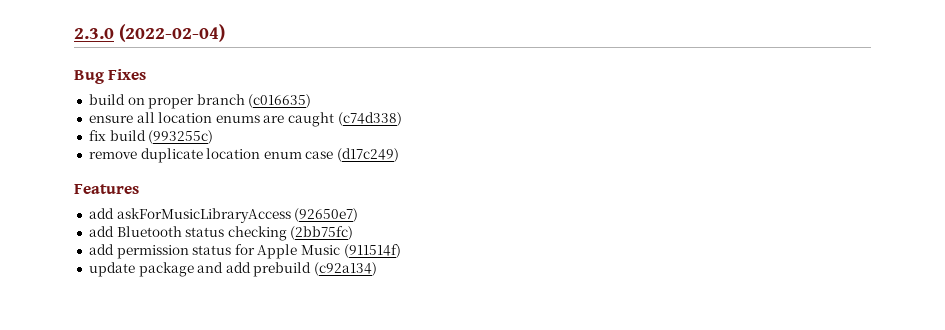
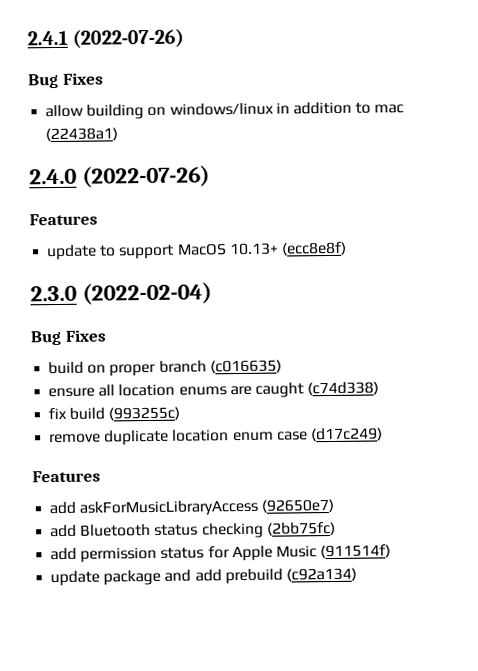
+ 2.4.1 (2022-07-26)
+ Bug Fixes
+ allow building on windows/linux in addition to mac (22438a1)
+ 2.4.0 (2022-07-26)
+ Features
+ update to support MacOS 10.13+ (ecc8e8f)

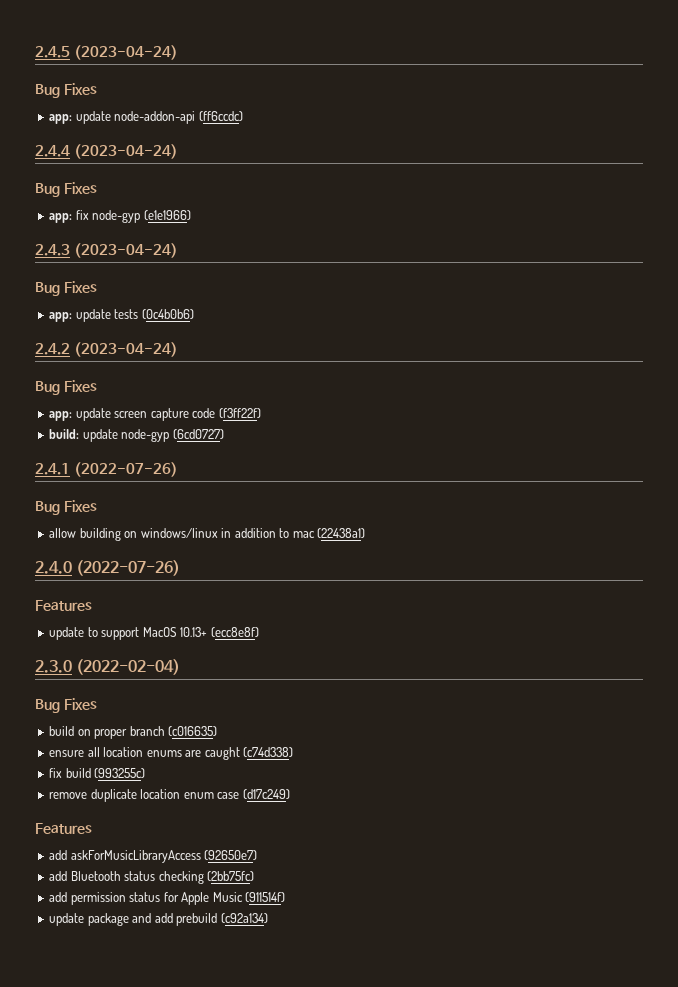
+ 2.4.5 (2023-04-24)
+ Bug Fixes
+ app: update node-addon-api (ff6ccdc)
+ 2.4.4 (2023-04-24)
+ Bug Fixes
+ app: fix node-gyp (e1e1966)
+ 2.4.3 (2023-04-24)
+ Bug Fixes
+ app: update tests (0c4b0b6)
+ 2.4.2 (2023-04-24)
+ Bug Fixes
+ app: update screen capture code (f3ff22f)
+ build: update node-gyp (6cd0727)

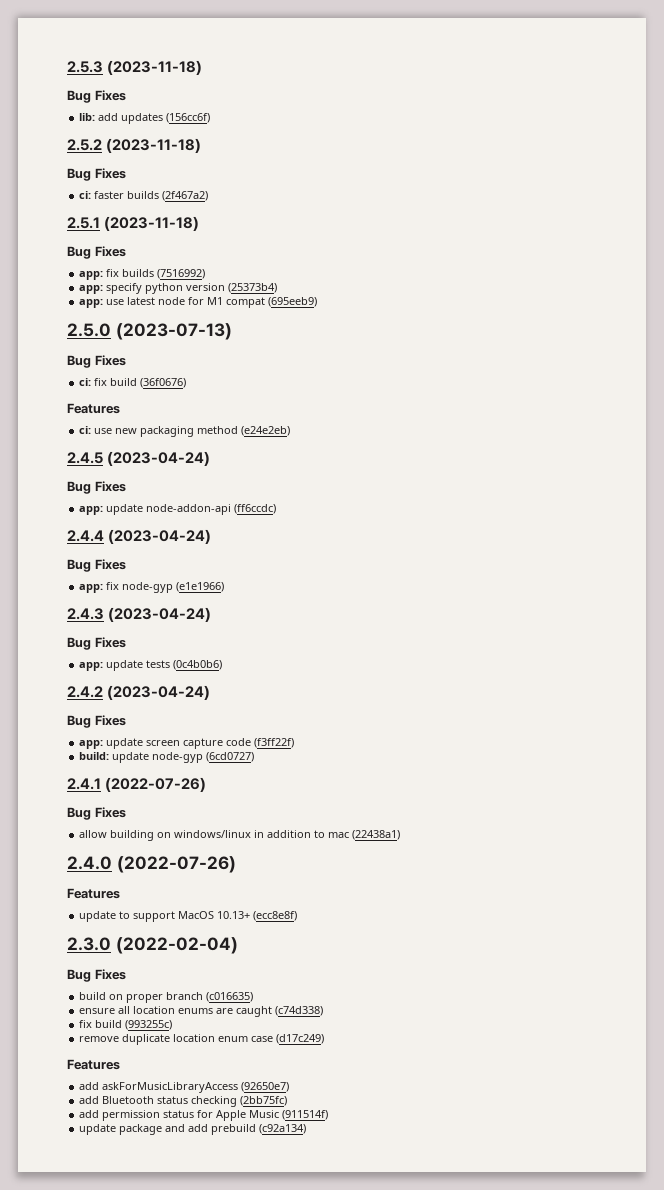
+ 2.5.3 (2023-11-18)
+ Bug Fixes
+ lib: add updates (156cc6f)
+ 2.5.2 (2023-11-18)
+ Bug Fixes
+ ci: faster builds (2f467a2)
+ 2.5.1 (2023-11-18)
+ Bug Fixes
+ app: fix builds (7516992)
+ app: specify python version (25373b4)
+ app: use latest node for M1 compat (695eeb9)
+ 2.5.0 (2023-07-13)
+ Bug Fixes
+ ci: fix build (36f0676)
+ Features
+ ci: use new packaging method (e24e2eb)

